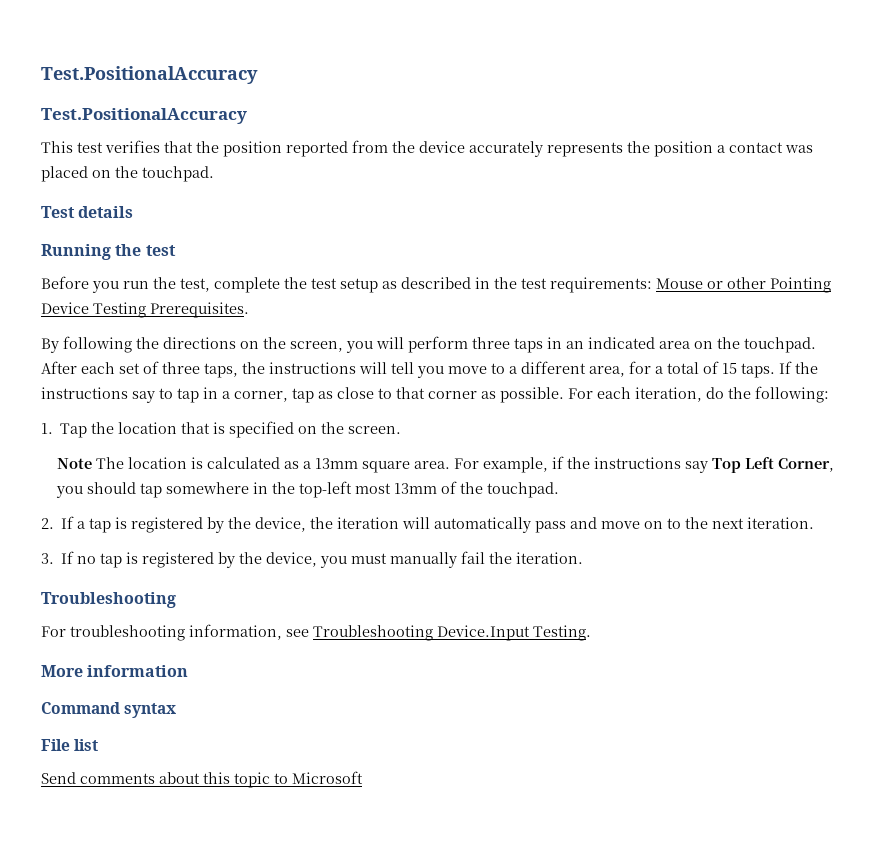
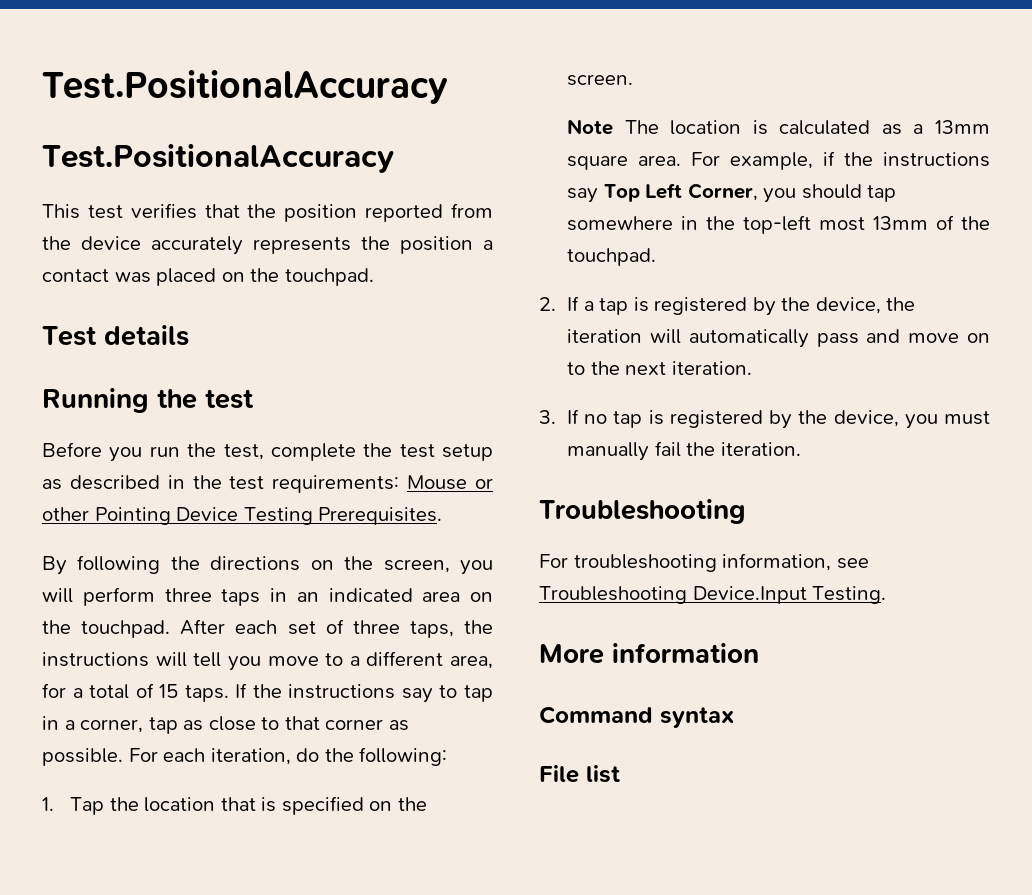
- Send comments about this topic to Microsoft

